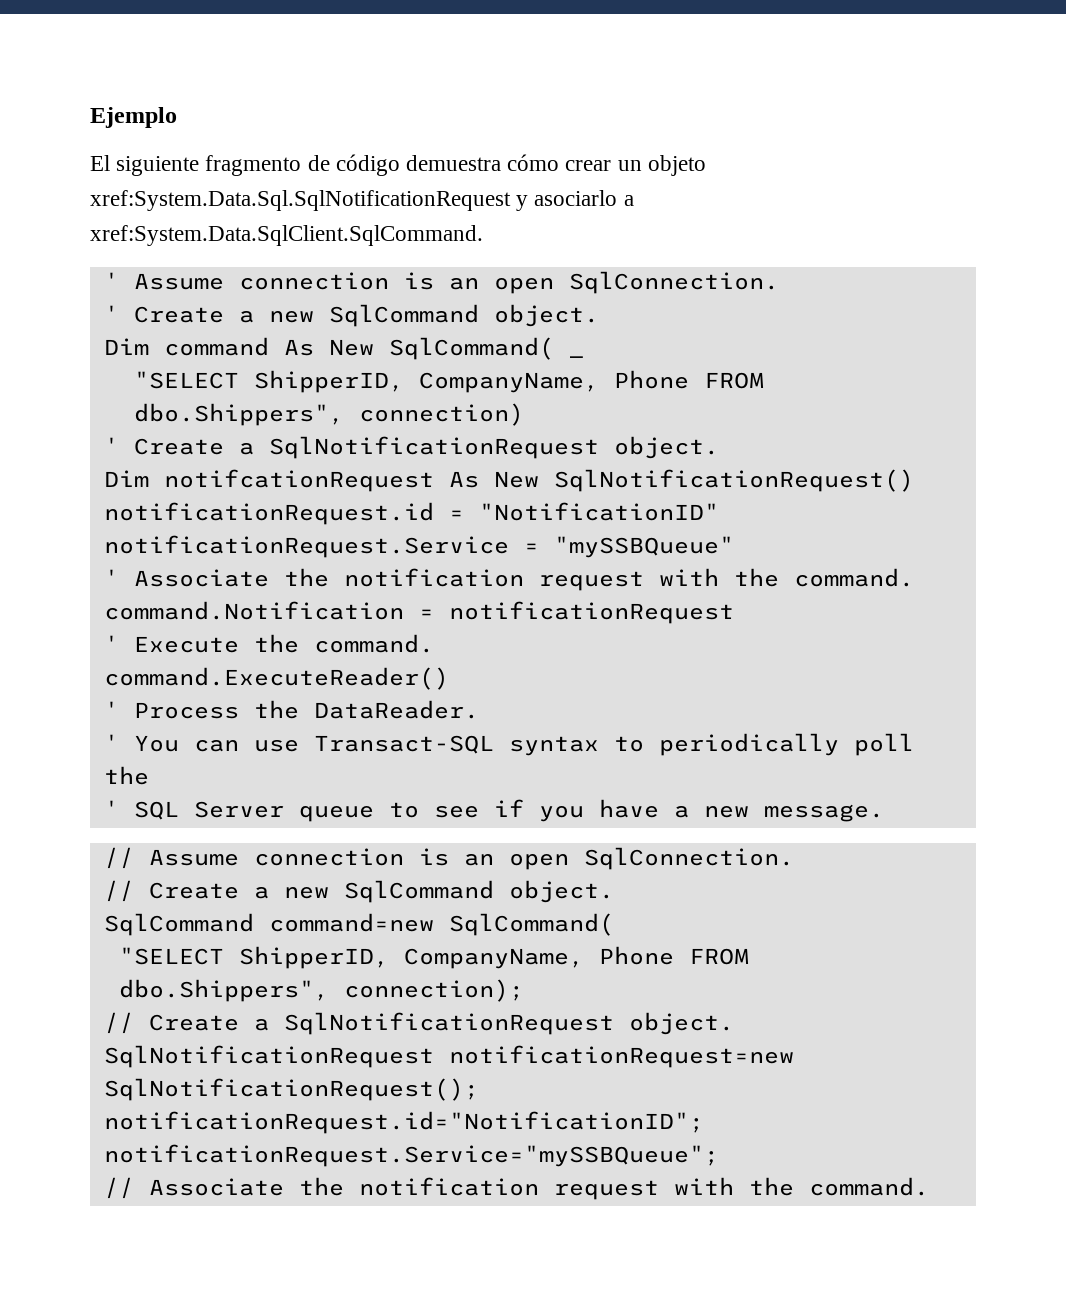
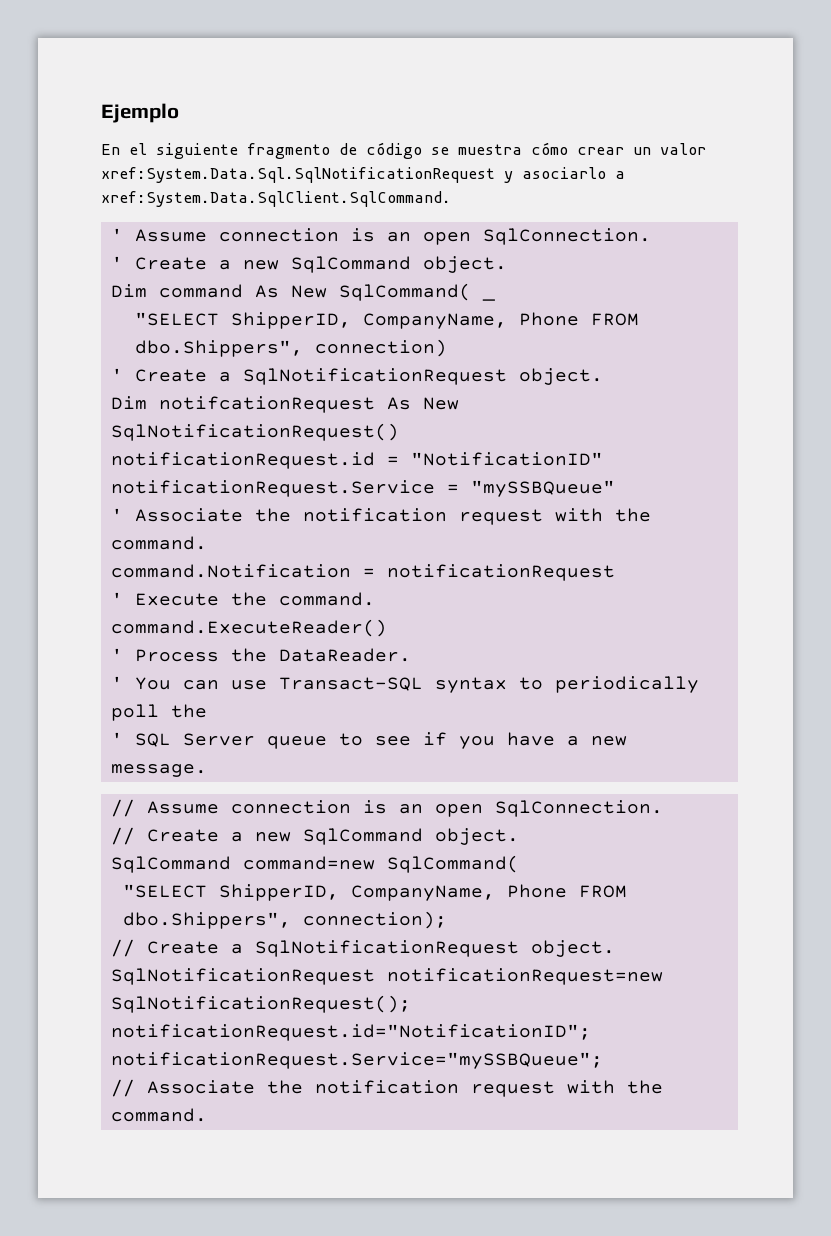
- El siguiente fragmento de código demuestra cómo crear un objeto xref:System.Data.Sql.SqlNotificationRequest y asociarlo a xref:System.Data.SqlClient.SqlCommand.
+ En el siguiente fragmento de código se muestra cómo crear un valor xref:System.Data.Sql.SqlNotificationRequest y asociarlo a xref:System.Data.SqlClient.SqlCommand.

